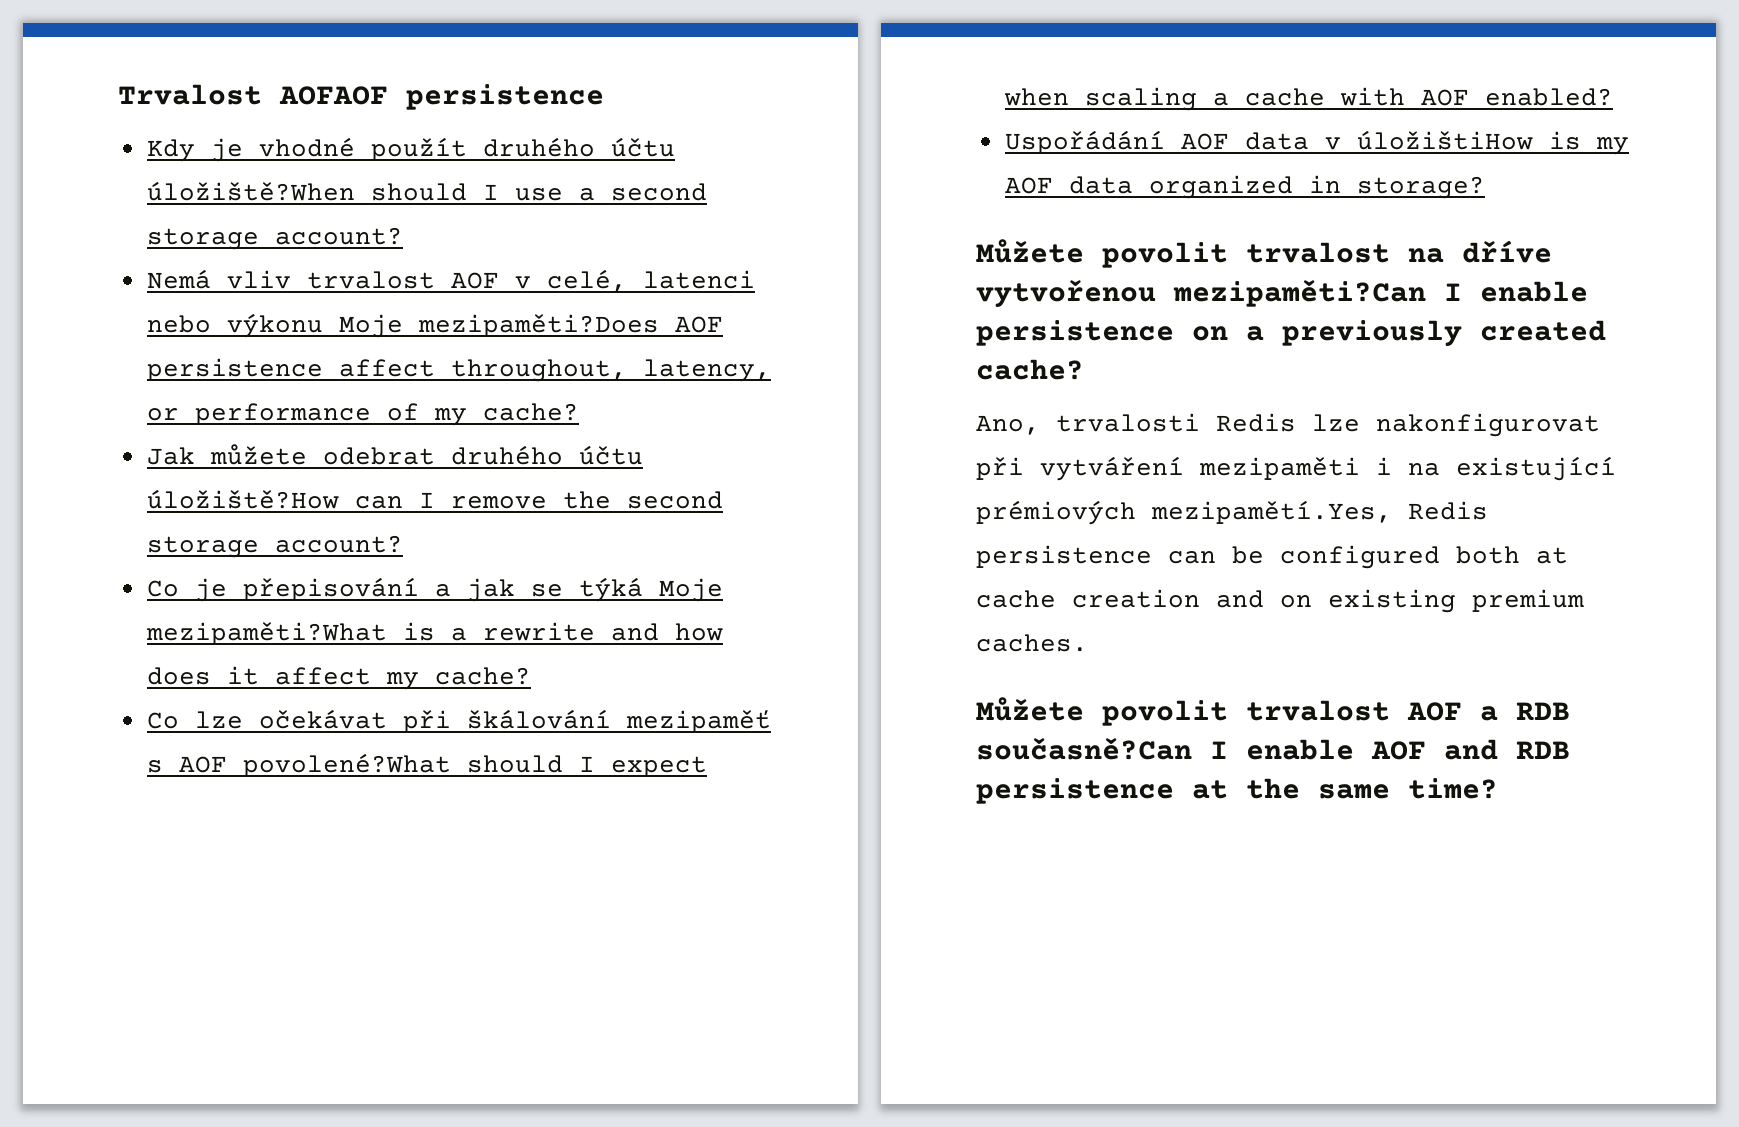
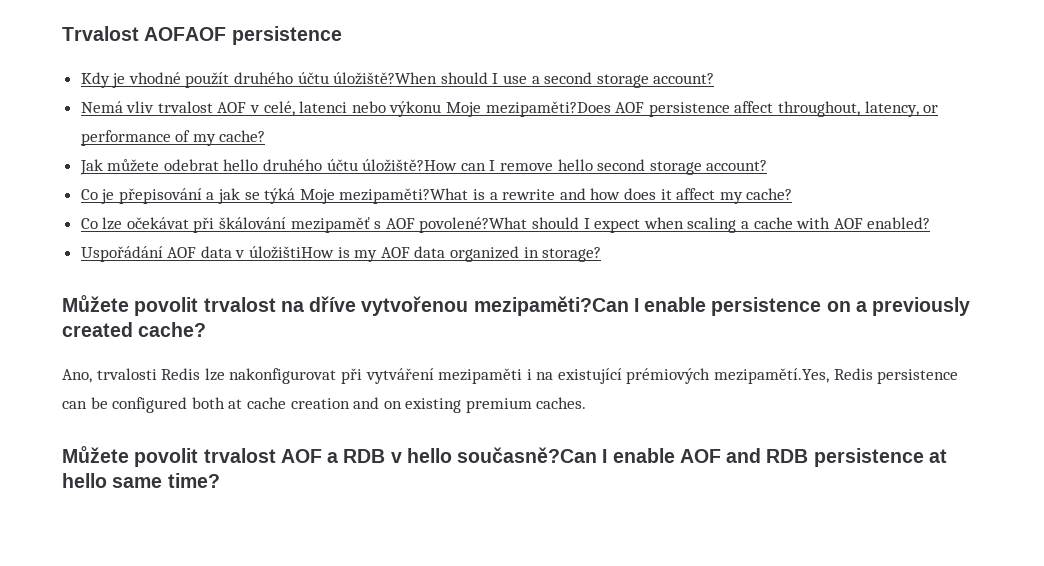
- Jak můžete odebrat druhého účtu úložiště?How can I remove the second storage account?
+ Jak můžete odebrat hello druhého účtu úložiště?How can I remove hello second storage account?
- Můžete povolit trvalost AOF a RDB současně?Can I enable AOF and RDB persistence at the same time?
+ Můžete povolit trvalost AOF a RDB v hello současně?Can I enable AOF and RDB persistence at hello same time?

